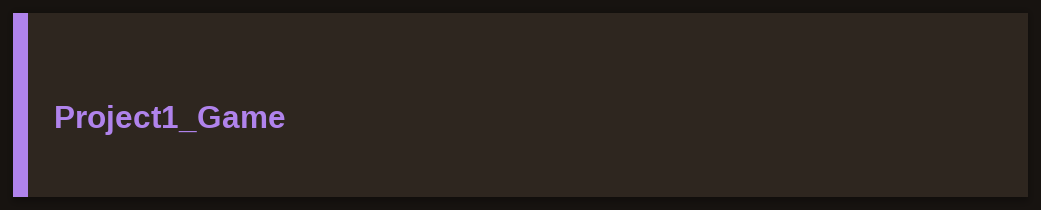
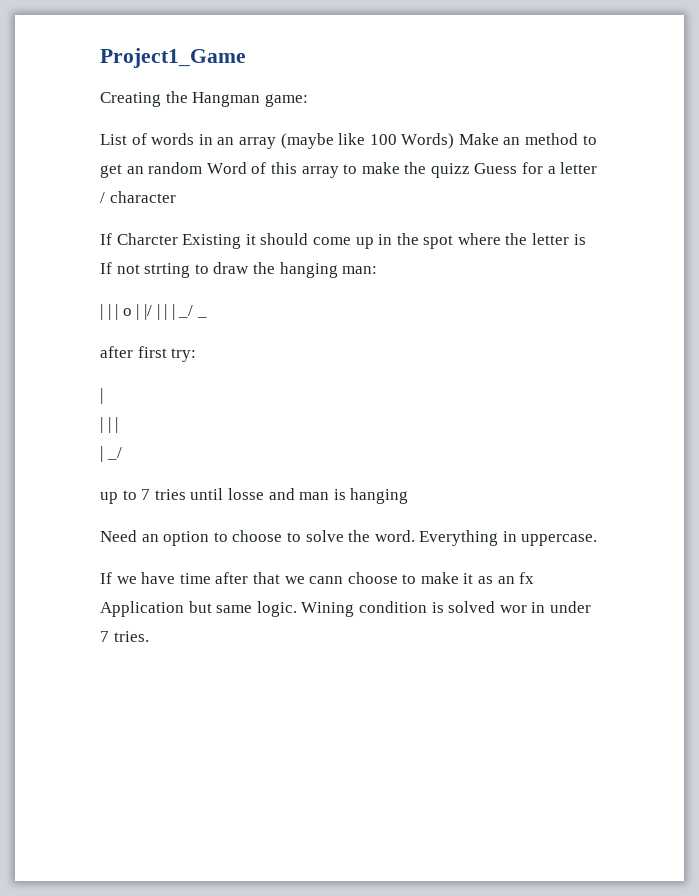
+ Creating the Hangman game:
+ List of words in an array (maybe like 100 Words) Make an method to get an random Word of this array to make the quizz Guess for a letter / character
+ If Charcter Existing it should come up in the spot where the letter is If not strting to draw the hanging man:
+ | | | o | |/ | | | _/ _
+ after first try:
+ |
+ | | |
+ | _/
+ up to 7 tries until losse and man is hanging
+ Need an option to choose to solve the word. Everything in uppercase.
+ If we have time after that we cann choose to make it as an fx Application but same logic. Wining condition is solved wor in under 7 tries.

